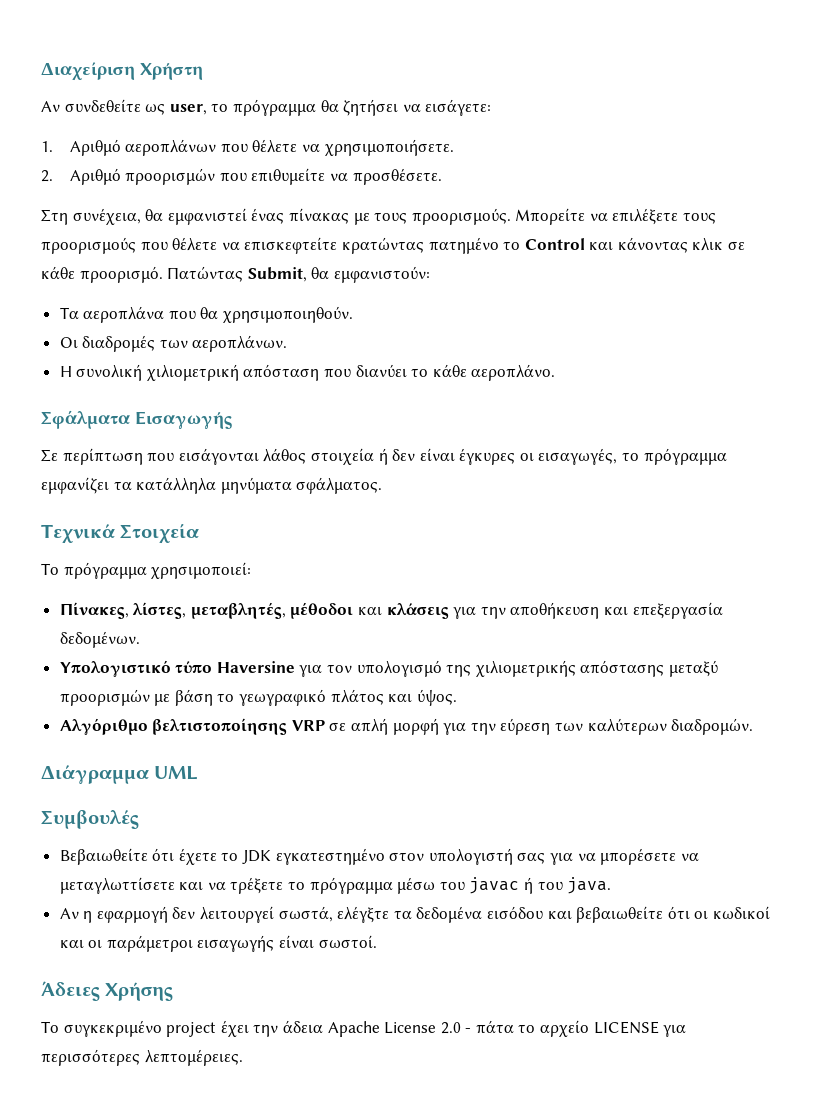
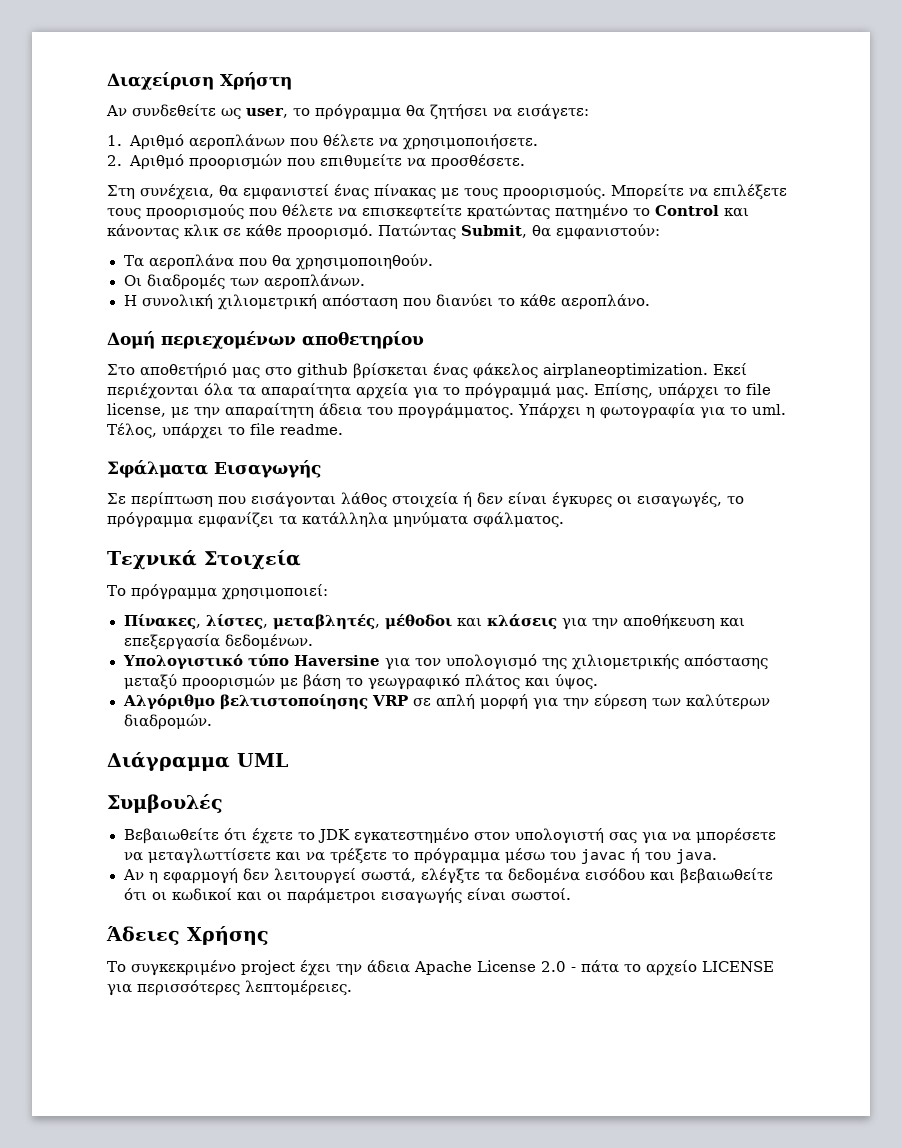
+ Δομή περιεχομένων αποθετηρίου
+ Στο αποθετήριό μας στο github βρίσκεται ένας φάκελος airplaneoptimization. Εκεί περιέχονται όλα τα απαραίτητα αρχεία για το πρόγραμμά μας. Επίσης, υπάρχει το file license, με την απαραίτητη άδεια του προγράμματος. Υπάρχει η φωτογραφία για το uml. Τέλος, υπάρχει το file readme.

